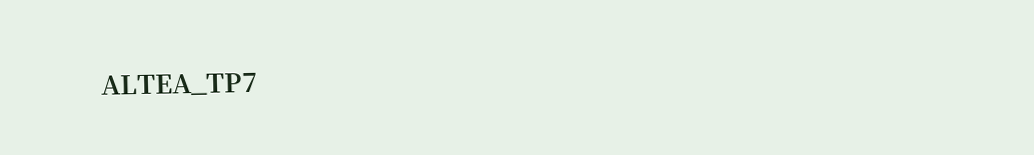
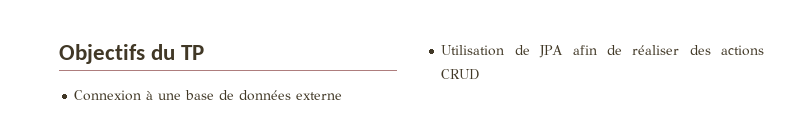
- ALTEA_TP7
+ Objectifs du TP
+ Connexion à une base de données externe
+ Utilisation de JPA afin de réaliser des actions CRUD

